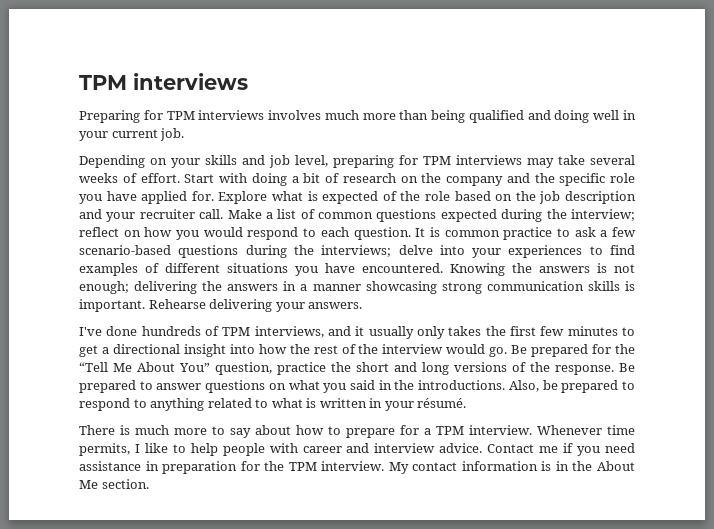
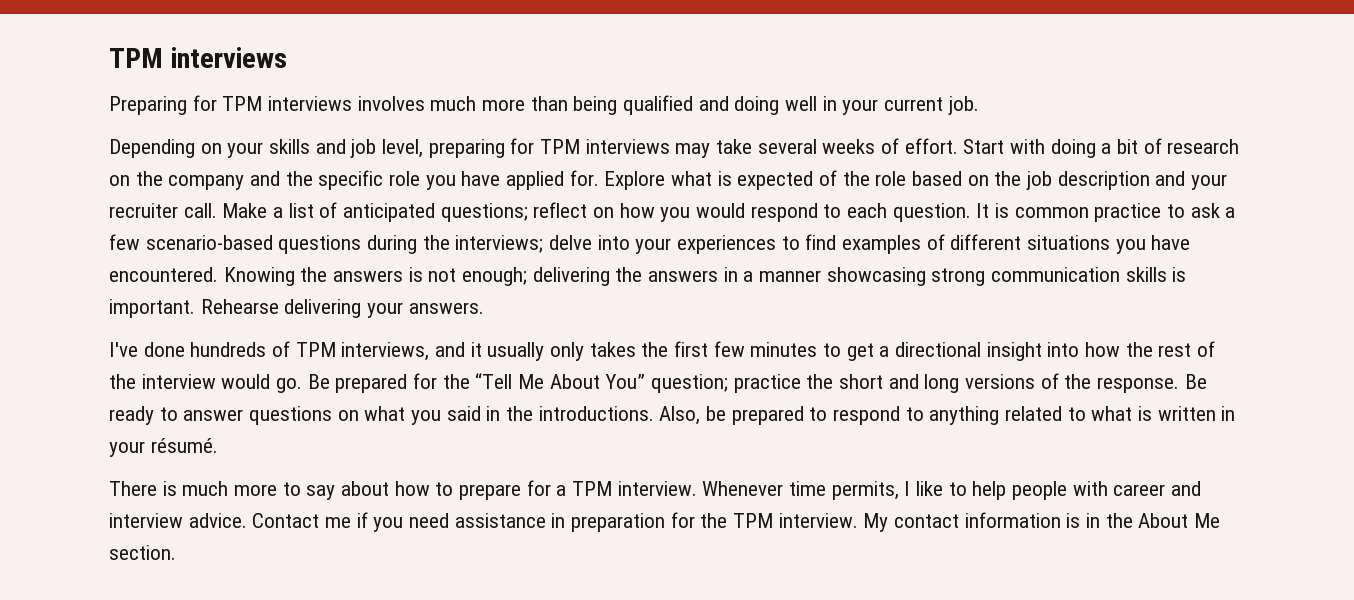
- Make a list of common questions expected during the interview; reflect on how you would respond to each question.
+ Make a list of anticipated questions; reflect on how you would respond to each question.
- Be prepared for the “Tell Me About You” question, practice the short and long versions of the response.
+ Be prepared for the “Tell Me About You” question; practice the short and long versions of the response.
- Be prepared to answer questions on what you said in the introductions.
+ Be ready to answer questions on what you said in the introductions.

